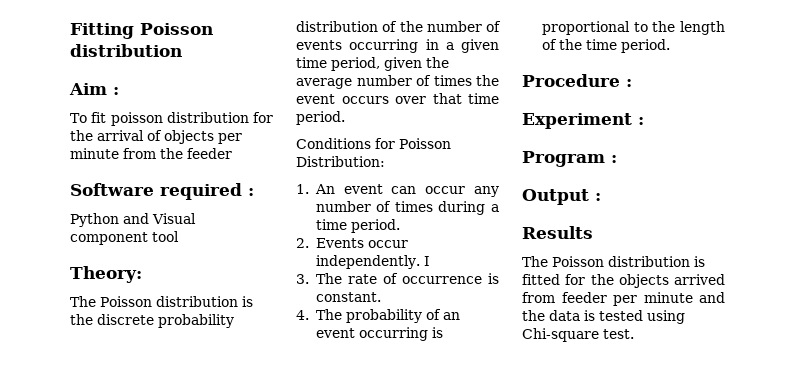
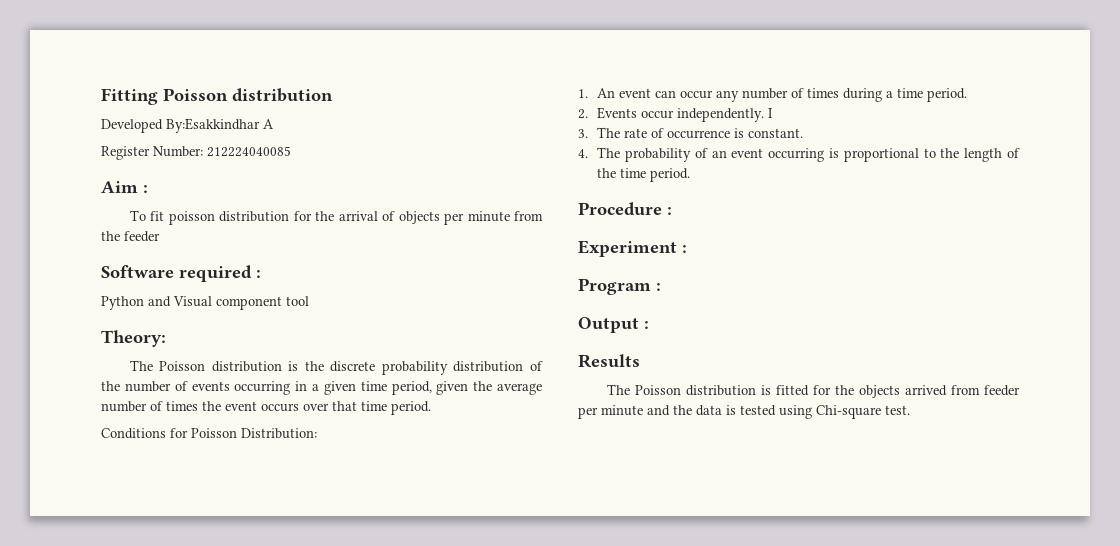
+ Developed By:Esakkindhar A
+ Register Number: 212224040085

